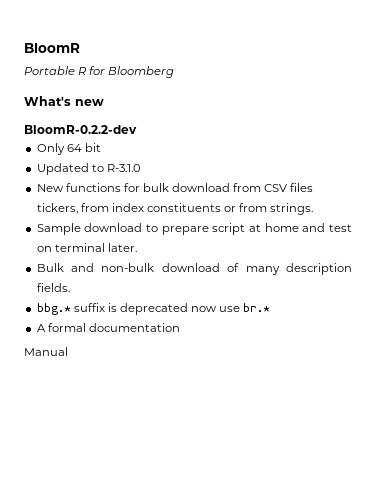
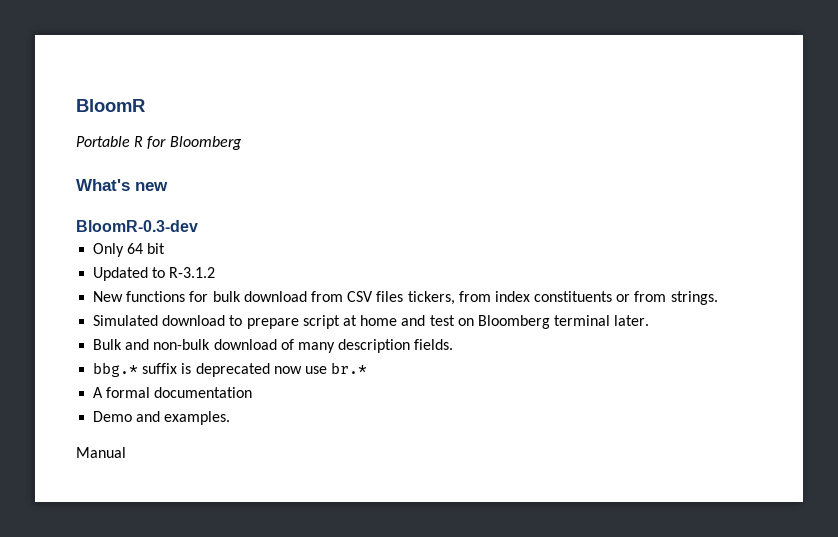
- BloomR-0.2.2-dev
+ BloomR-0.3-dev
- Updated to R-3.1.0
+ Updated to R-3.1.2
- Sample download to prepare script at home and test on terminal later.
+ Simulated download to prepare script at home and test on Bloomberg terminal later.
+ Demo and examples.

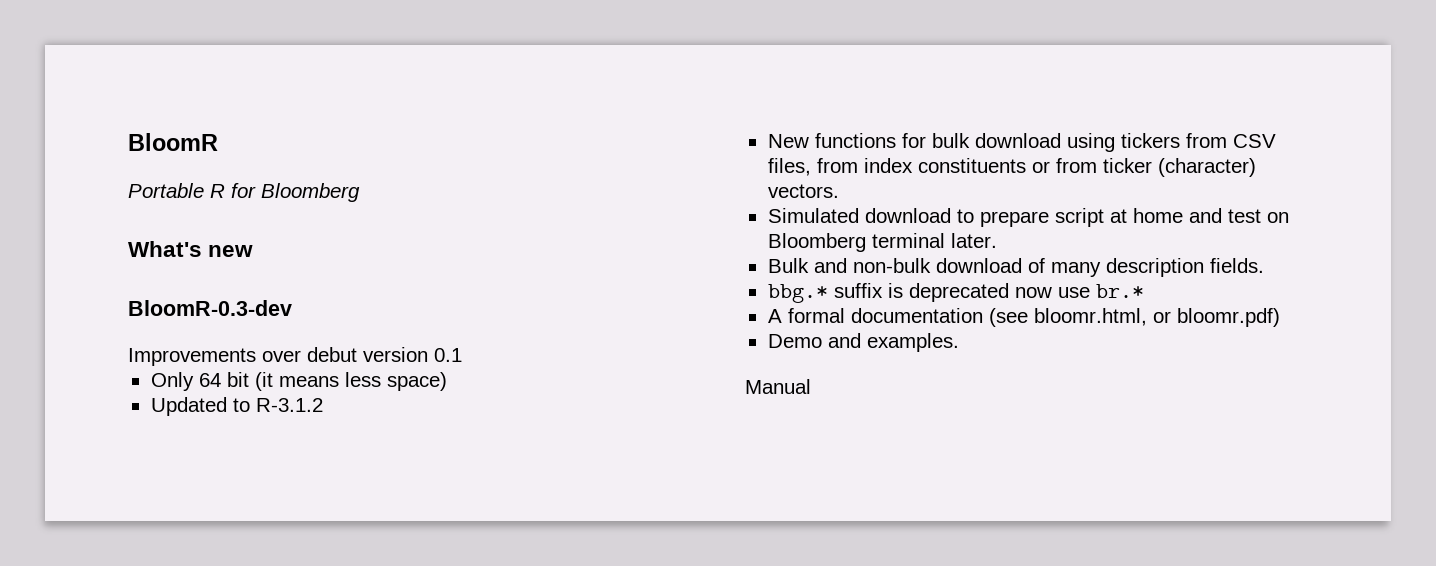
+ Improvements over debut version 0.1
- Only 64 bit
+ Only 64 bit (it means less space)
- New functions for bulk download from CSV files tickers, from index constituents or from strings.
+ New functions for bulk download using tickers from CSV files, from index constituents or from ticker (character) vectors.
- A formal documentation
+ A formal documentation (see bloomr.html, or bloomr.pdf)

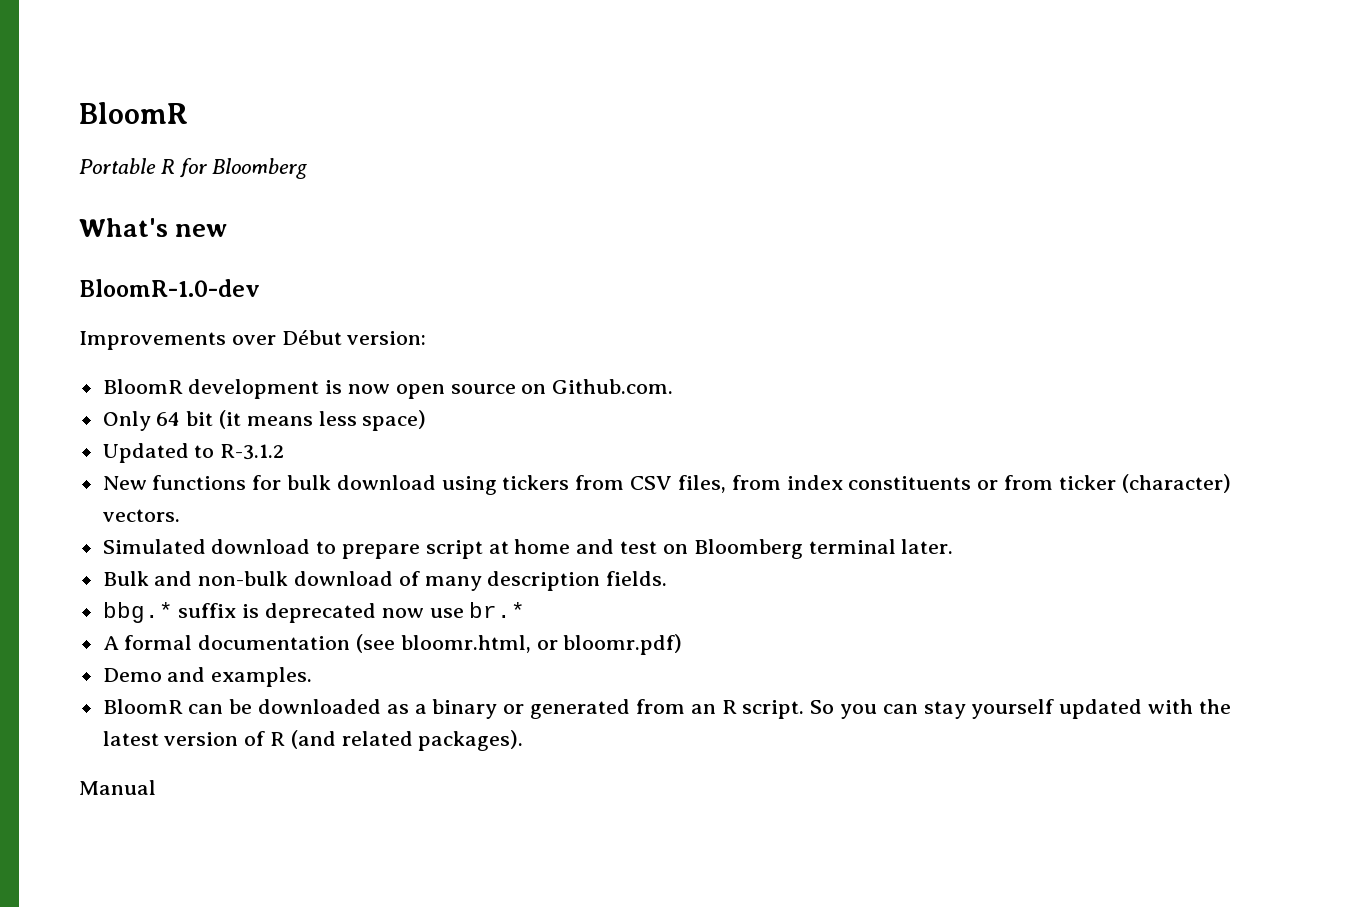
- BloomR-0.3-dev
+ BloomR-1.0-dev
- Improvements over debut version 0.1
+ Improvements over Début version:
+ BloomR development is now open source on Github.com.
+ BloomR can be downloaded as a binary or generated from an R script. So you can stay yourself updated with the latest version of R (and related packages).

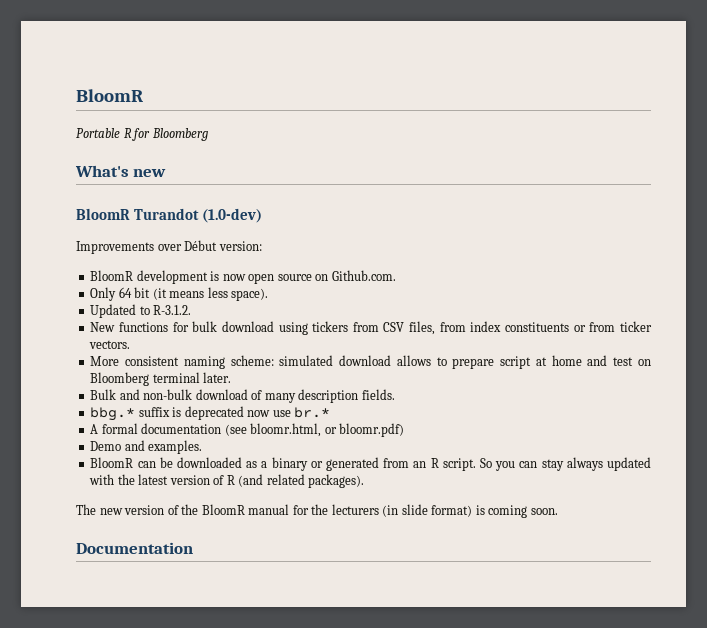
- BloomR-1.0-dev
+ BloomR Turandot (1.0-dev)
- Only 64 bit (it means less space)
+ Only 64 bit (it means less space).
- Updated to R-3.1.2
+ Updated to R-3.1.2.
- New functions for bulk download using tickers from CSV files, from index constituents or from ticker (character) vectors.
+ New functions for bulk download using tickers from CSV files, from index constituents or from ticker vectors.
- Simulated download to prepare script at home and test on Bloomberg terminal later.
+ More consistent naming scheme: simulated download allows to prepare script at home and test on Bloomberg terminal later.
- So you can stay yourself updated with the latest version of R (and related packages).
+ So you can stay always updated with the latest version of R (and related packages).
- Manual
+ The new version of the BloomR manual for the lecturers (in slide format) is coming soon.
+ Documentation

